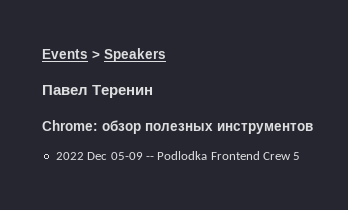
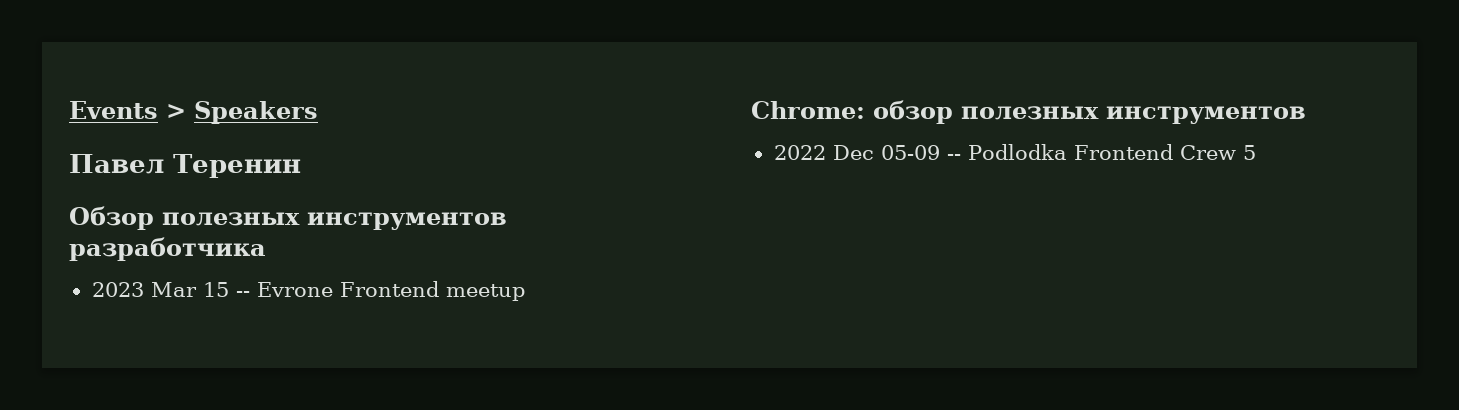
+ Обзор полезных инструментов разработчика
+ 2023 Mar 15 -- Evrone Frontend meetup

